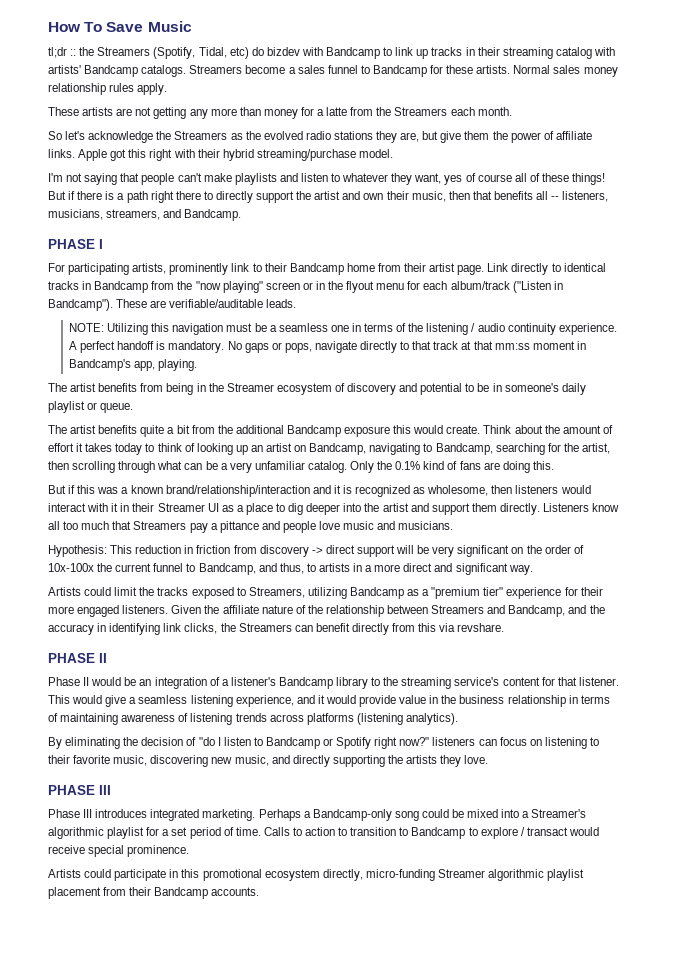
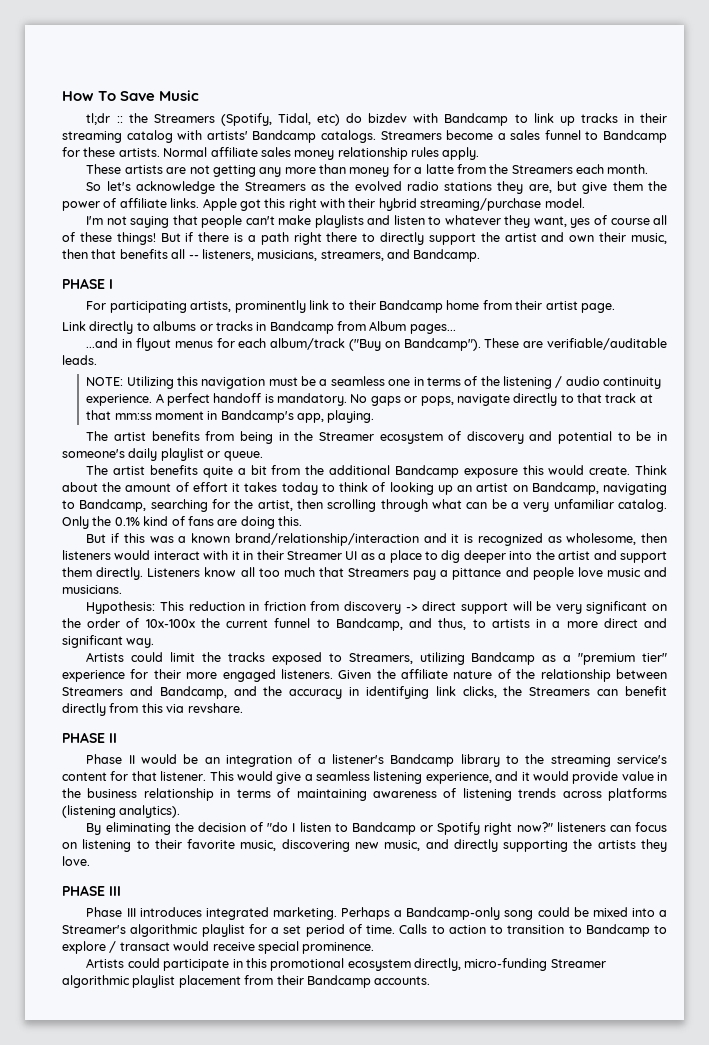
- Normal sales money relationship rules apply.
+ Normal affiliate sales money relationship rules apply.
- For participating artists, prominently link to their Bandcamp home from their artist page. Link directly to identical tracks in Bandcamp from the "now playing" screen or in the flyout menu for each album/track ("Listen in Bandcamp").
+ For participating artists, prominently link to their Bandcamp home from their artist page.
+ Link directly to albums or tracks in Bandcamp from Album pages...
+ ...and in flyout menus for each album/track ("Buy on Bandcamp").

